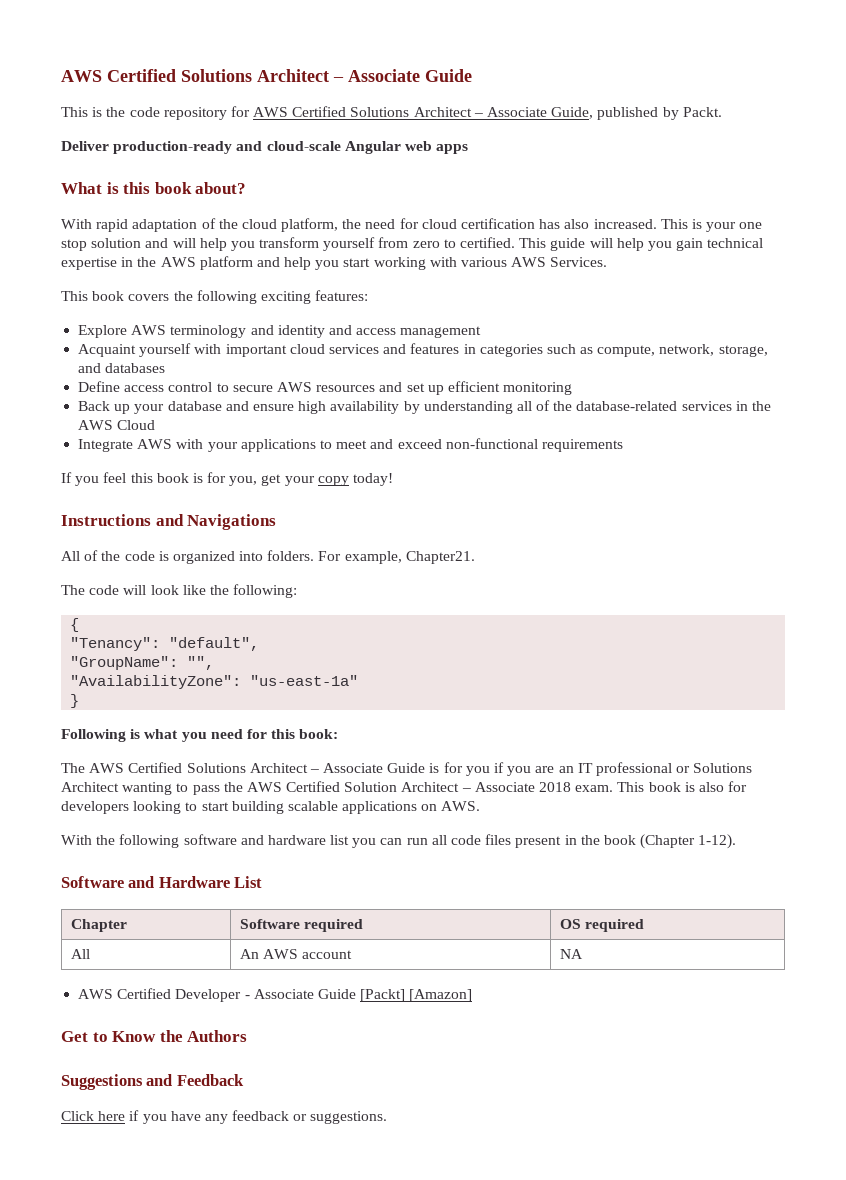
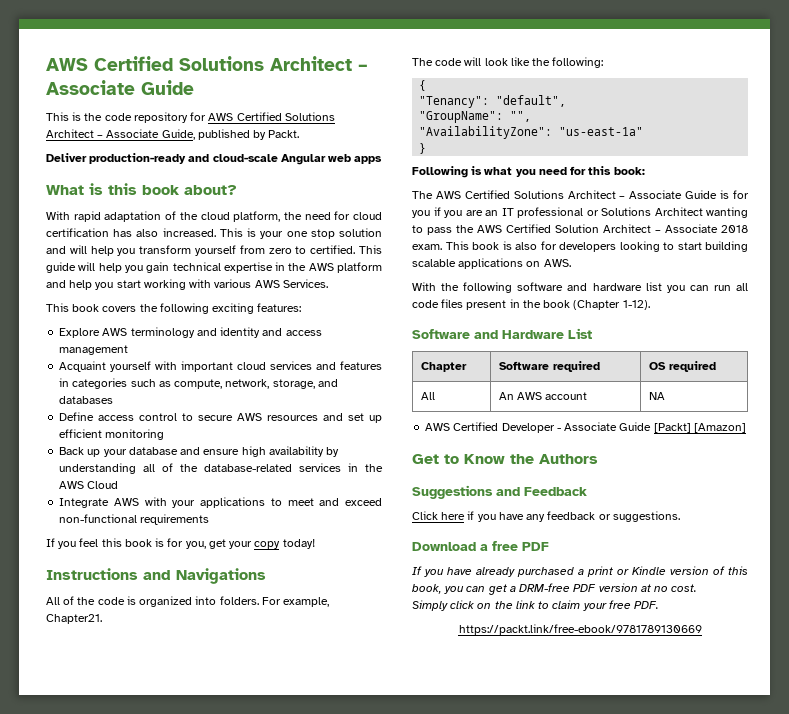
+ Download a free PDF
+ If you have already purchased a print or Kindle version of this book, you can get a DRM-free PDF version at no cost.
+ Simply click on the link to claim your free PDF.
+ https://packt.link/free-ebook/9781789130669

